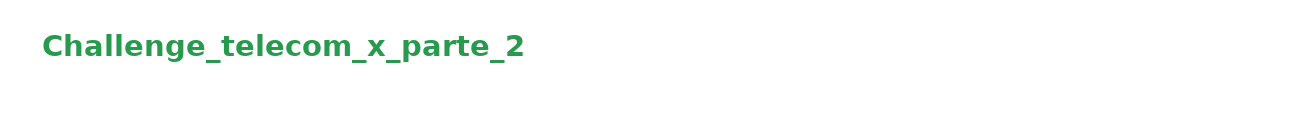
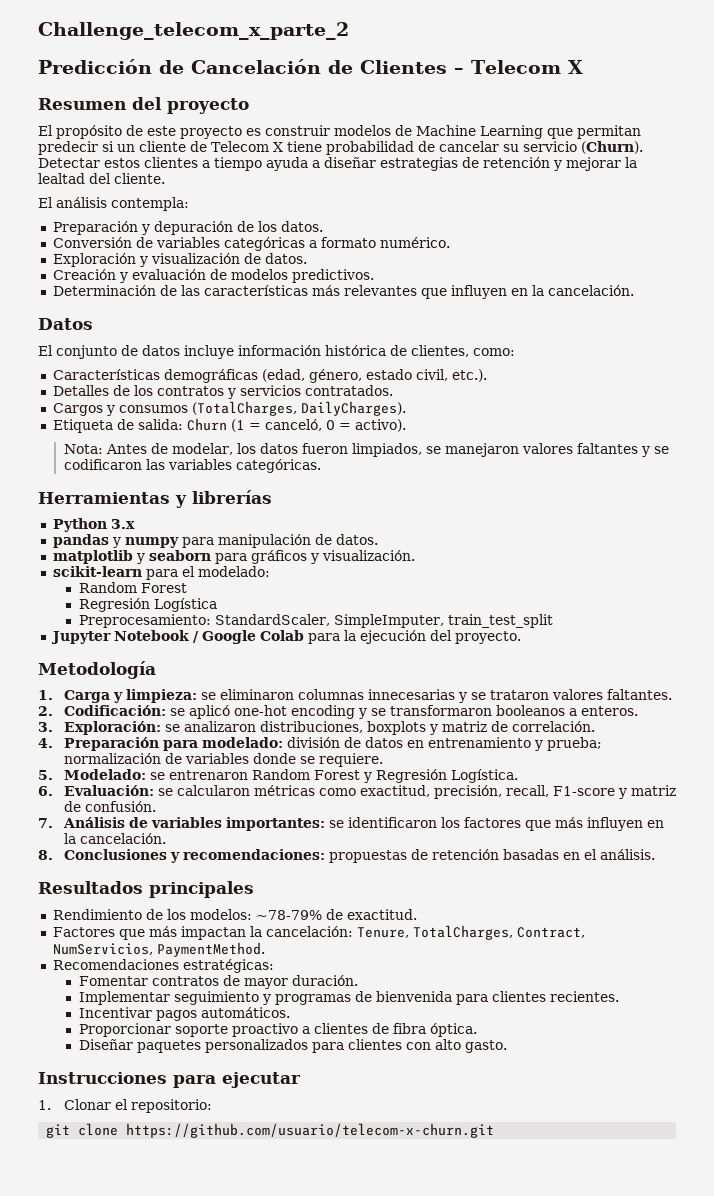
+ Predicción de Cancelación de Clientes – Telecom X
+ Resumen del proyecto
+ El propósito de este proyecto es construir modelos de Machine Learning que permitan predecir si un cliente de Telecom X tiene probabilidad de cancelar su servicio (Churn). Detectar estos clientes a tiempo ayuda a diseñar estrategias de retención y mejorar la lealtad del cliente.
+ El análisis contempla:
+ Preparación y depuración de los datos.
+ Conversión de variables categóricas a formato numérico.
+ Exploración y visualización de datos.
+ Creación y evaluación de modelos predictivos.
+ Determinación de las características más relevantes que influyen en la cancelación.
+ Datos
+ El conjunto de datos incluye información histórica de clientes, como:
+ Características demográficas (edad, género, estado civil, etc.).
+ Detalles de los contratos y servicios contratados.
+ Cargos y consumos (TotalCharges, DailyCharges).
+ Etiqueta de salida: Churn (1 = canceló, 0 = activo).
+ Nota: Antes de modelar, los datos fueron limpiados, se manejaron valores faltantes y se codificaron las variables categóricas.
+ Herramientas y librerías
+ Python 3.x
+ pandas y numpy para manipulación de datos.
+ matplotlib y seaborn para gráficos y visualización.
+ scikit-learn para el modelado:
+ Random Forest
+ Regresión Logística
+ Preprocesamiento: StandardScaler, SimpleImputer, train_test_split
+ Jupyter Notebook / Google Colab para la ejecución del proyecto.
+ Metodología
+ 1. Carga y limpieza: se eliminaron columnas innecesarias y se trataron valores faltantes.
+ 2. Codificación: se aplicó one-hot encoding y se transformaron booleanos a enteros.
+ 3. Exploración: se analizaron distribuciones, boxplots y matriz de correlación.
+ 4. Preparación para modelado: división de datos en entrenamiento y prueba; normalización de variables donde se requiere.
+ 5. Modelado: se entrenaron Random Forest y Regresión Logística.
+ 6. Evaluación: se calcularon métricas como exactitud, precisión, recall, F1-score y matriz de confusión.
+ 7. Análisis de variables importantes: se identificaron los factores que más influyen en la cancelación.
+ 8. Conclusiones y recomendaciones: propuestas de retención basadas en el análisis.
+ Resultados principales
+ Rendimiento de los modelos: ~78-79% de exactitud.
+ Factores que más impactan la cancelación: Tenure, TotalCharges, Contract, NumServicios, PaymentMethod.
+ Recomendaciones estratégicas:
+ Fomentar contratos de mayor duración.
+ Implementar seguimiento y programas de bienvenida para clientes recientes.
+ Incentivar pagos automáticos.
+ Proporcionar soporte proactivo a clientes de fibra óptica.
+ Diseñar paquetes personalizados para clientes con alto gasto.
+ Instrucciones para ejecutar
+ 1. Clonar el repositorio:
+ git clone https://github.com/usuario/telecom-x-churn.git

